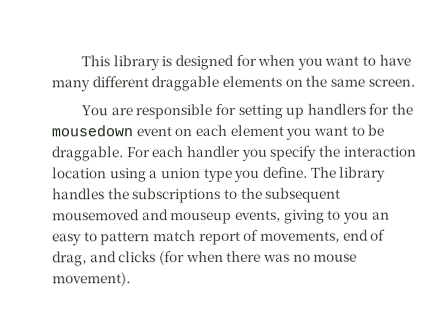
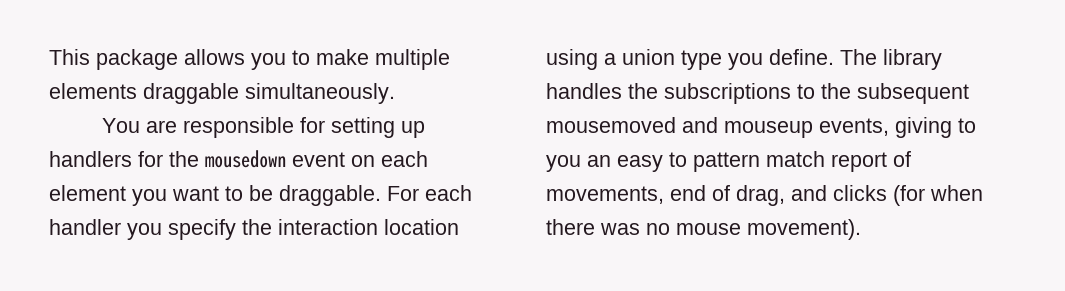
- This library is designed for when you want to have many different draggable elements on the same screen.
+ This package allows you to make multiple elements draggable simultaneously.

